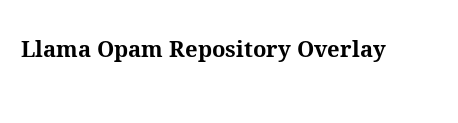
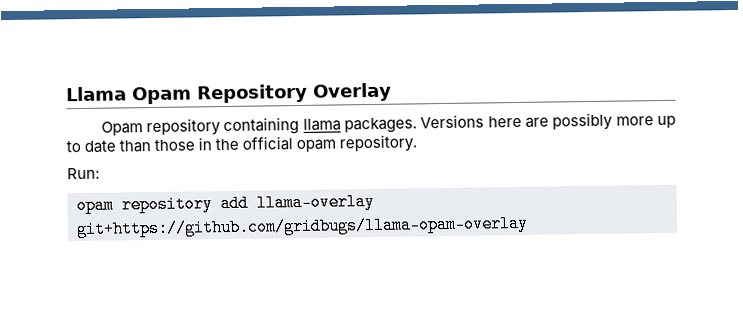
+ Opam repository containing llama packages. Versions here are possibly more up to date than those in the official opam repository.
+ Run:
+ opam repository add llama-overlay git+https://github.com/gridbugs/llama-opam-overlay

